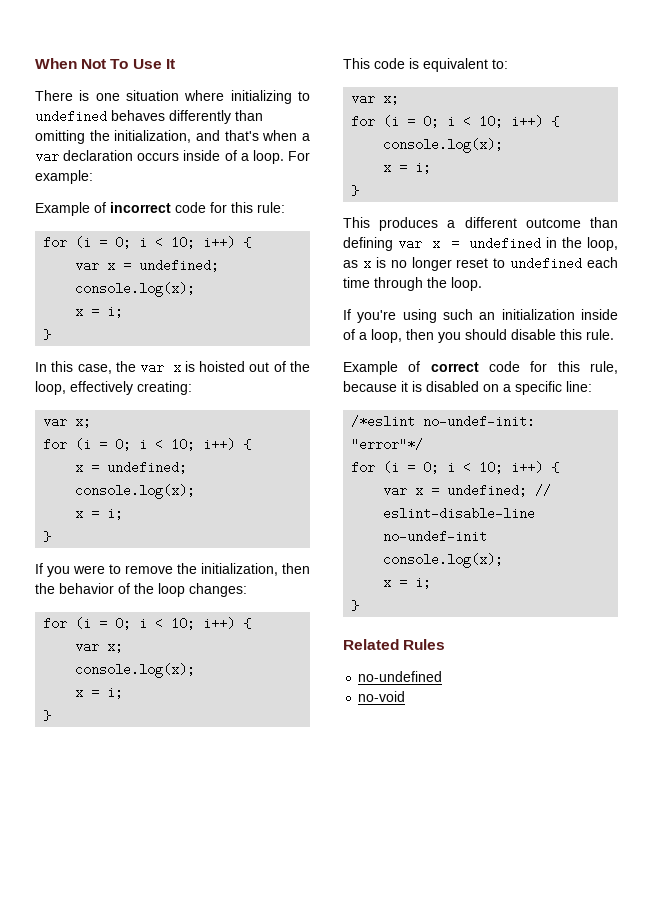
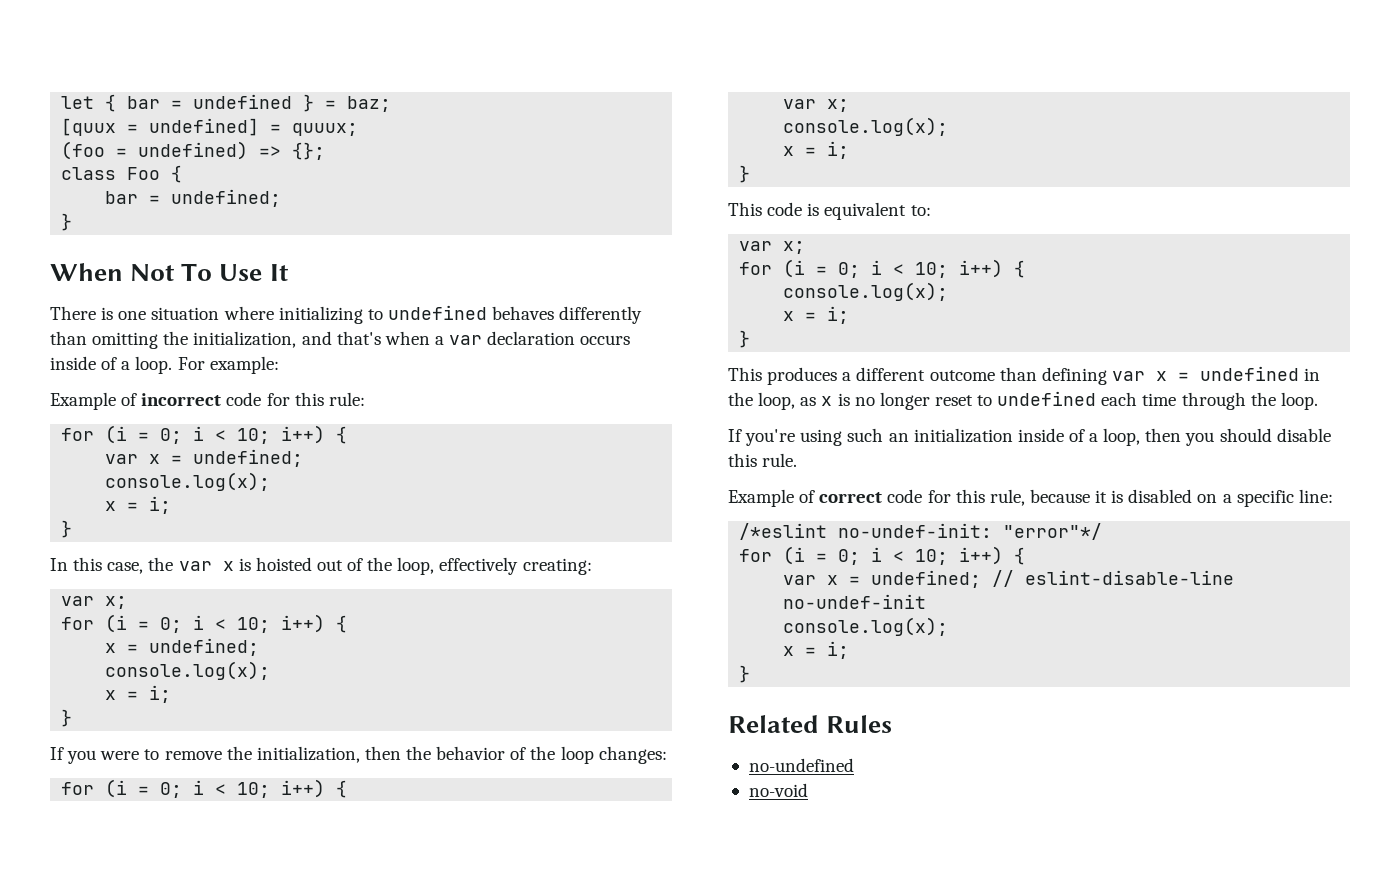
+ let { bar = undefined } = baz;
+ [quux = undefined] = quuux;
+ (foo = undefined) => {};
+ class Foo {
+ bar = undefined;
+ }

